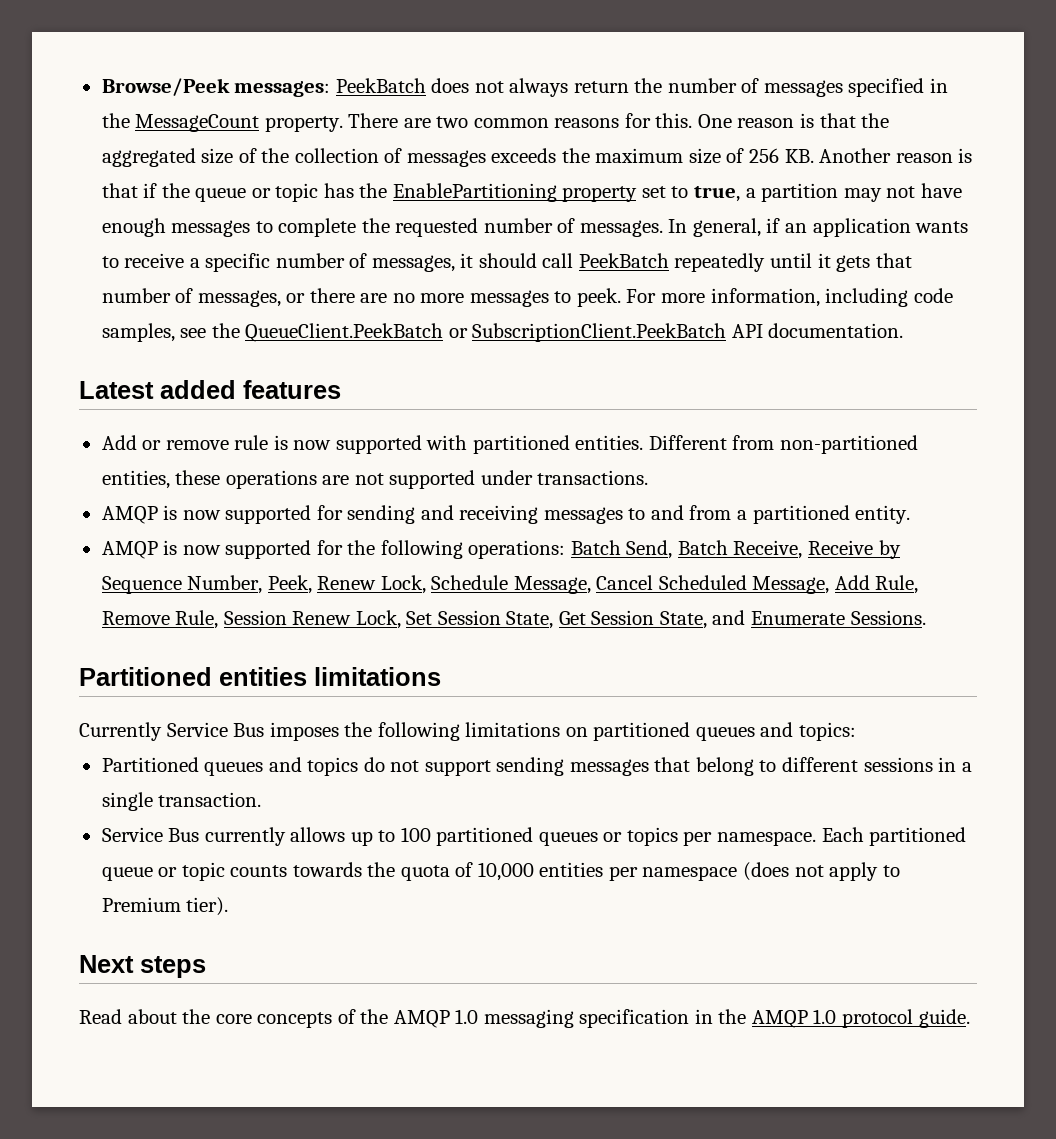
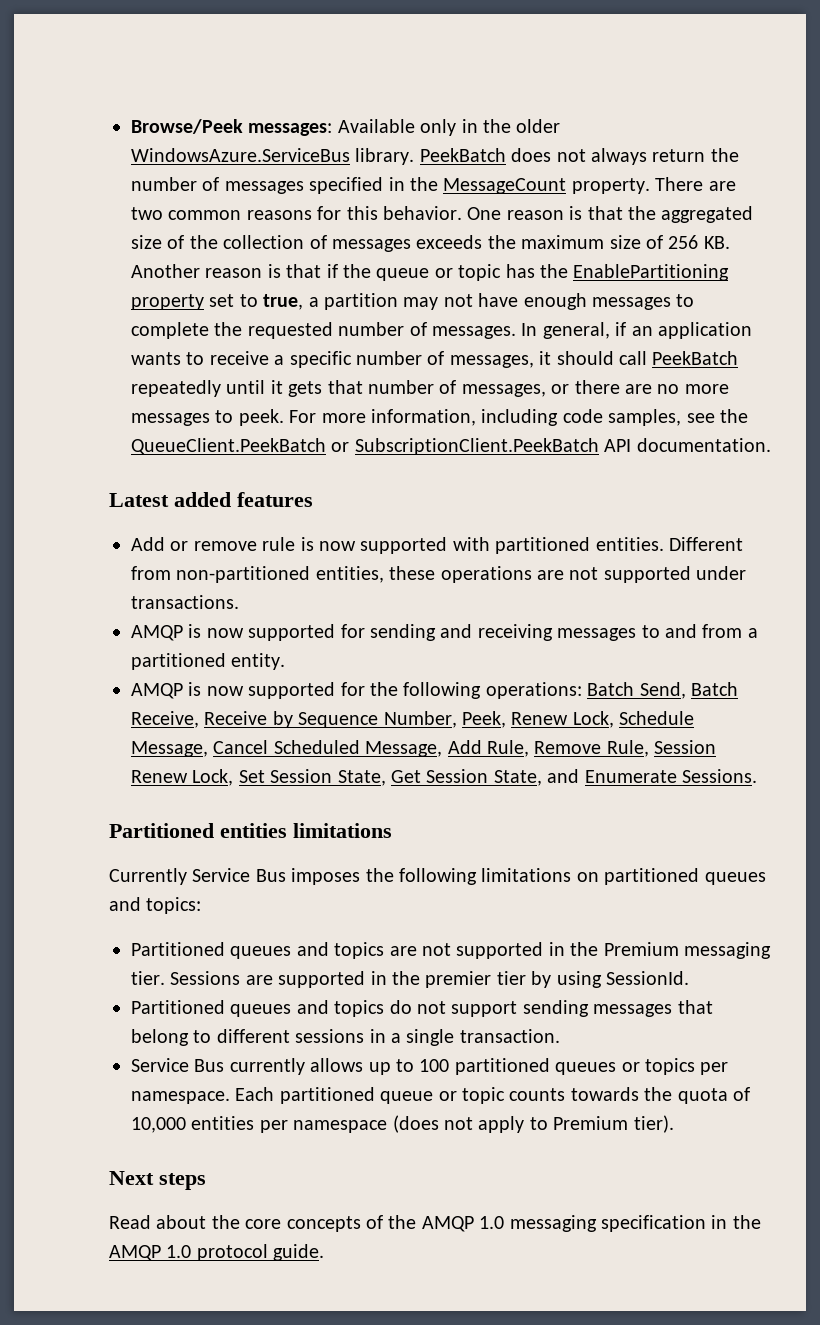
- Browse/Peek messages: PeekBatch does not always return the number of messages specified in the MessageCount property.
+ Browse/Peek messages: Available only in the older WindowsAzure.ServiceBus library. PeekBatch does not always return the number of messages specified in the MessageCount property.
- There are two common reasons for this.
+ There are two common reasons for this behavior.
+ Partitioned queues and topics are not supported in the Premium messaging tier. Sessions are supported in the premier tier by using SessionId.

